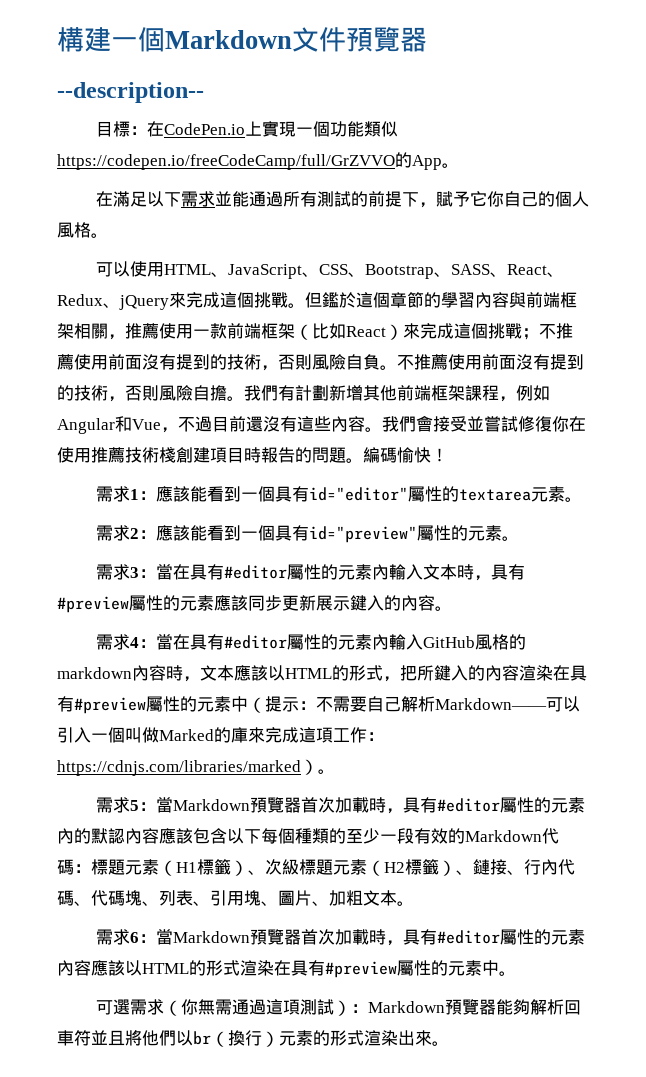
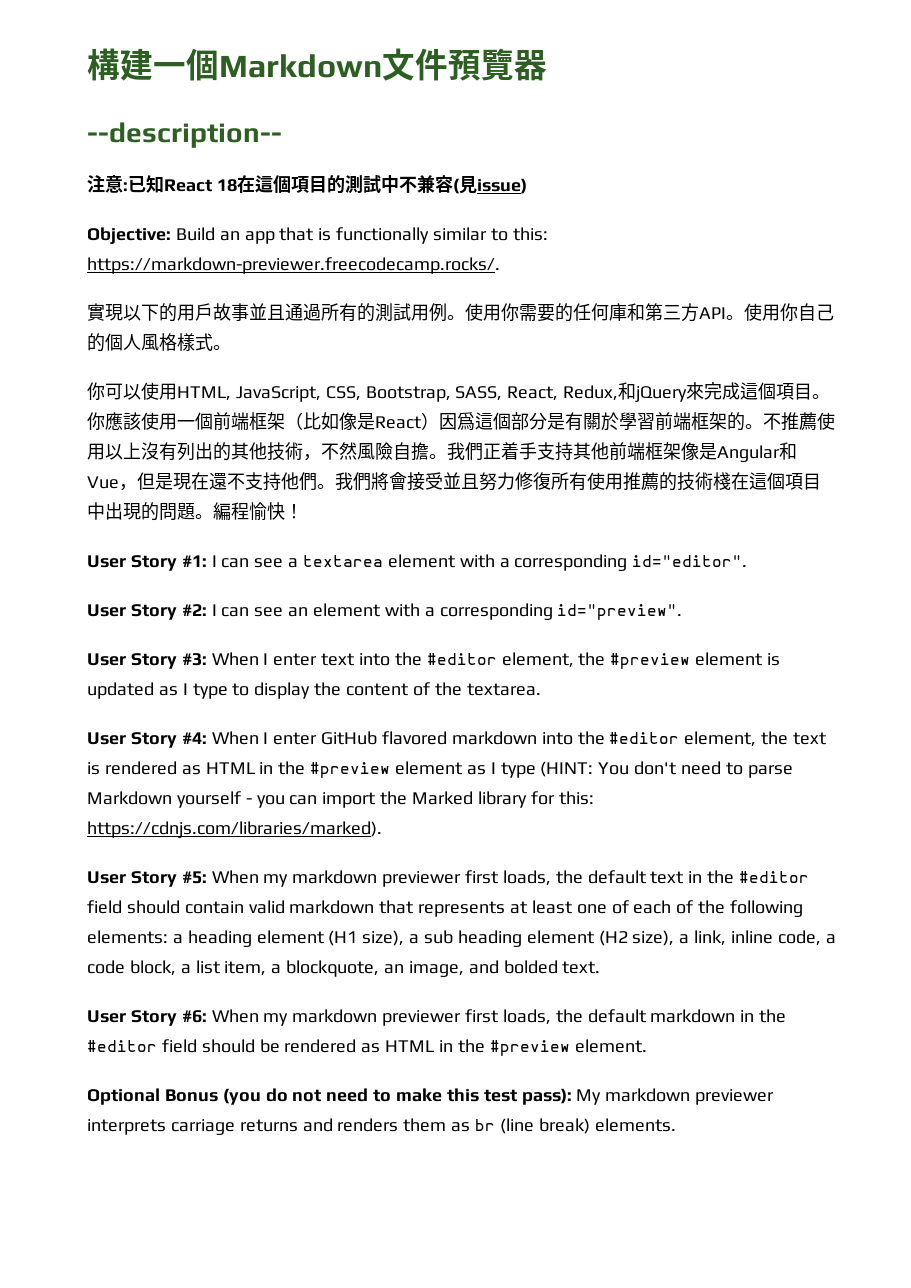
- 目標：在CodePen.io上實現一個功能類似https://codepen.io/freeCodeCamp/full/GrZVVO的App。
- 在滿足以下需求並能通過所有測試的前提下，賦予它你自己的個人風格。
- 可以使用HTML、JavaScript、CSS、Bootstrap、SASS、React、Redux、jQuery來完成這個挑戰。但鑑於這個章節的學習內容與前端框架相關，推薦使用一款前端框架（比如React）來完成這個挑戰；不推薦使用前面沒有提到的技術，否則風險自負。不推薦使用前面沒有提到的技術，否則風險自擔。
+ 注意:已知React 18在這個項目的測試中不兼容(見issue)
+ Objective: Build an app that is functionally similar to this: https://markdown-previewer.freecodecamp.rocks/.
+ 實現以下的用戶故事並且通過所有的測試用例。使用你需要的任何庫和第三方API。使用你自己的個人風格樣式。
+ 你可以使用HTML, JavaScript, CSS, Bootstrap, SASS, React, Redux,和jQuery來完成這個項目。你應該使用一個前端框架（比如像是React）因爲這個部分是有關於學習前端框架的。不推薦使用以上沒有列出的其他技術，不然風險自擔。
- 我們有計劃新增其他前端框架課程，例如Angular和Vue，不過目前還沒有這些內容。我們會接受並嘗試修復你在使用推薦技術棧創建項目時報告的問題。
+ 我們正着手支持其他前端框架像是Angular和Vue，但是現在還不支持他們。我們將會接受並且努力修復所有使用推薦的技術棧在這個項目中出現的問題。
- 編碼愉快！
+ 編程愉快！
- 需求1：應該能看到一個具有id="editor"屬性的textarea元素。
- 需求2：應該能看到一個具有id="preview"屬性的元素。
- 需求3：當在具有#editor屬性的元素內輸入文本時，具有#preview屬性的元素應該同步更新展示鍵入的內容。
- 需求4：當在具有#editor屬性的元素內輸入GitHub風格的markdown內容時，文本應該以HTML的形式，把所鍵入的內容渲染在具有#preview屬性的元素中（提示：不需要自己解析Markdown——可以引入一個叫做Marked的庫來完成這項工作：https://cdnjs.com/libraries/marked）。
- 需求5：當Markdown預覽器首次加載時，具有#editor屬性的元素內的默認內容應該包含以下每個種類的至少一段有效的Markdown代碼：標題元素（H1標籤）、次級標題元素（H2標籤）、鏈接、行內代碼、代碼塊、列表、引用塊、圖片、加粗文本。
- 需求6：當Markdown預覽器首次加載時，具有#editor屬性的元素內容應該以HTML的形式渲染在具有#preview屬性的元素中。
- 可選需求（你無需通過這項測試）：Markdown預覽器能夠解析回車符並且將他們以br（換行）元素的形式渲染出來。
+ User Story #1: I can see a textarea element with a corresponding id="editor".
+ User Story #2: I can see an element with a corresponding id="preview".
+ User Story #3: When I enter text into the #editor element, the #preview element is updated as I type to display the content of the textarea.
+ User Story #4: When I enter GitHub flavored markdown into the #editor element, the text is rendered as HTML in the #preview element as I type (HINT: You don't need to parse Markdown yourself - you can import the Marked library for this: https://cdnjs.com/libraries/marked).
+ User Story #5: When my markdown previewer first loads, the default text in the #editor field should contain valid markdown that represents at least one of each of the following elements: a heading element (H1 size), a sub heading element (H2 size), a link, inline code, a code block, a list item, a blockquote, an image, and bolded text.
+ User Story #6: When my markdown previewer first loads, the default markdown in the #editor field should be rendered as HTML in the #preview element.
+ Optional Bonus (you do not need to make this test pass): My markdown previewer interprets carriage returns and renders them as br (line break) elements.

